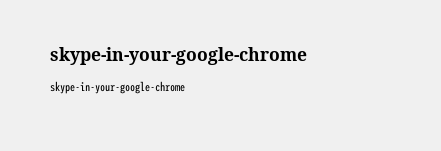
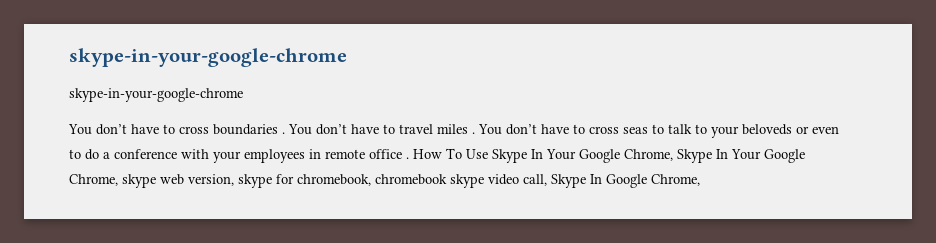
+ You don’t have to cross boundaries . You don’t have to travel miles . You don’t have to cross seas to talk to your beloveds or even to do a conference with your employees in remote office . How To Use Skype In Your Google Chrome, Skype In Your Google Chrome, skype web version, skype for chromebook, chromebook skype video call, Skype In Google Chrome,

